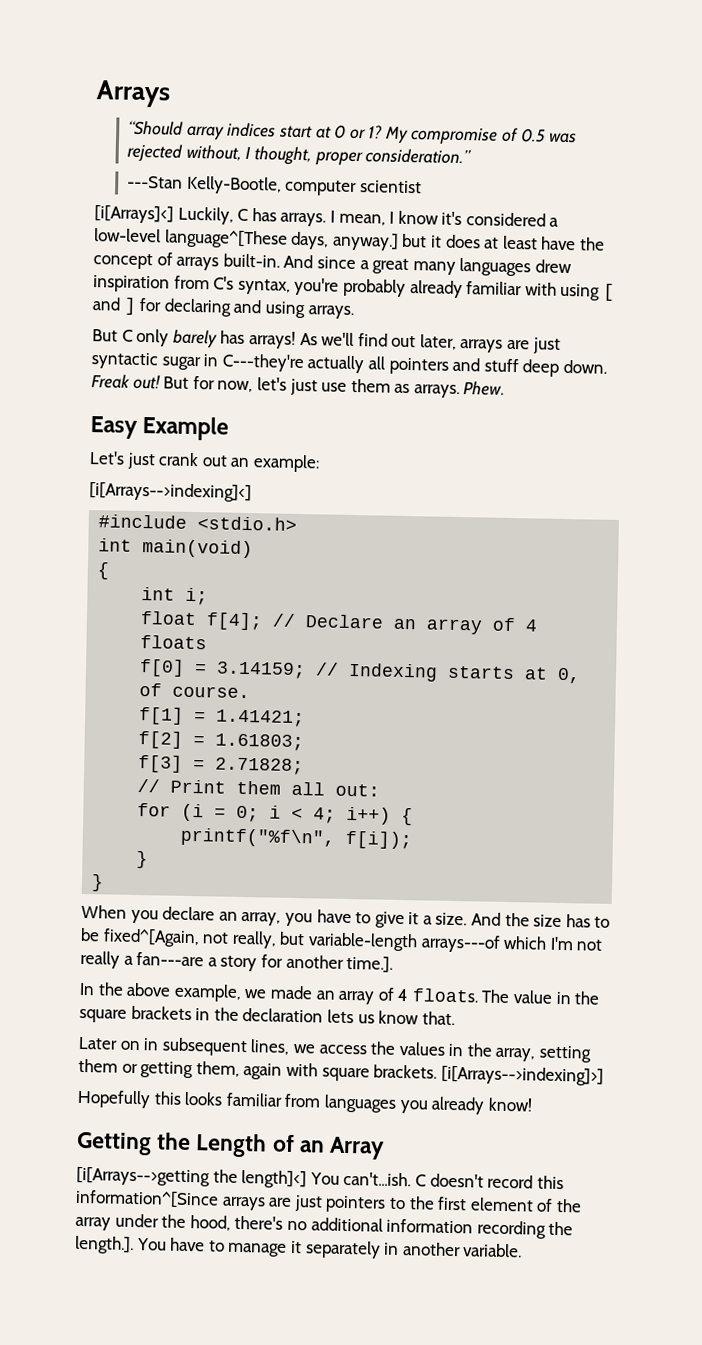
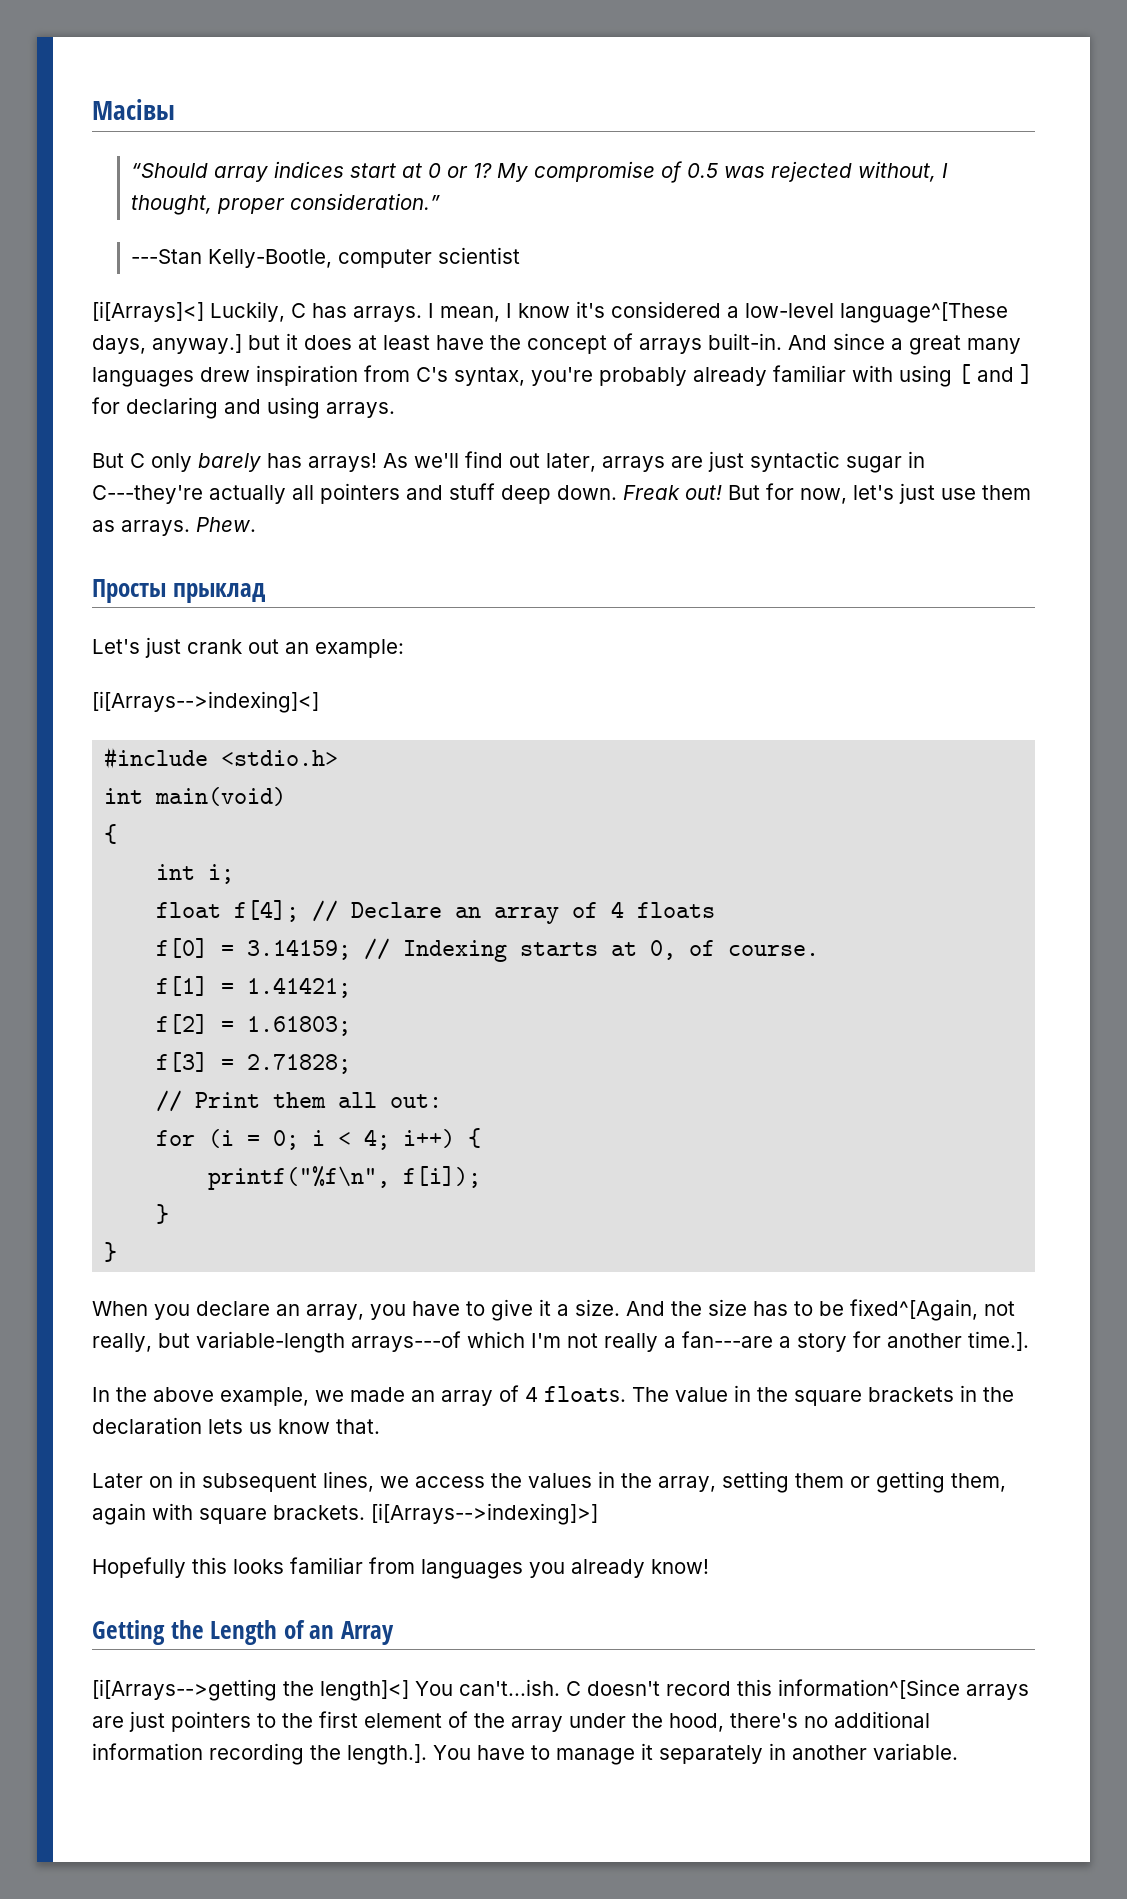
- Arrays
+ Масівы
- Easy Example
+ Просты прыклад

